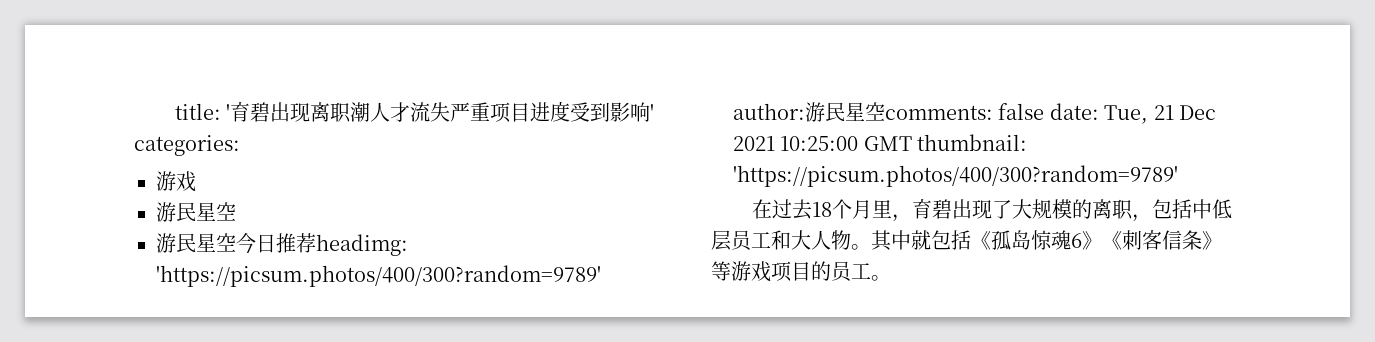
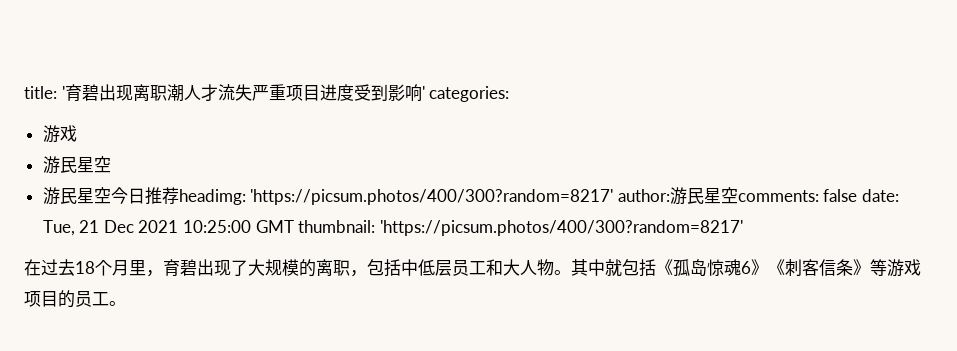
- 游民星空今日推荐headimg: 'https://picsum.photos/400/300?random=9789' author:游民星空comments: false date: Tue, 21 Dec 2021 10:25:00 GMT thumbnail: 'https://picsum.photos/400/300?random=9789'
+ 游民星空今日推荐headimg: 'https://picsum.photos/400/300?random=8217' author:游民星空comments: false date: Tue, 21 Dec 2021 10:25:00 GMT thumbnail: 'https://picsum.photos/400/300?random=8217'

